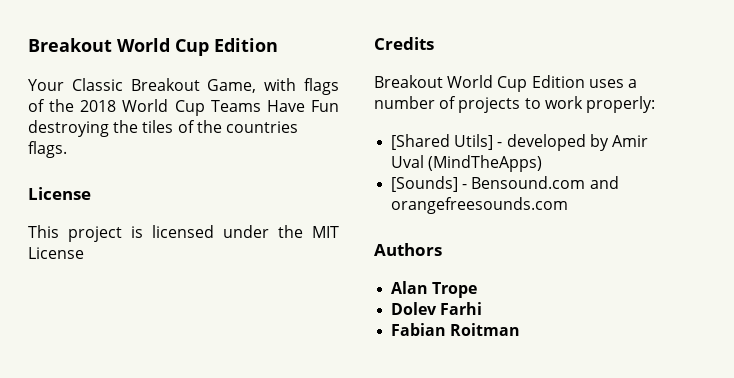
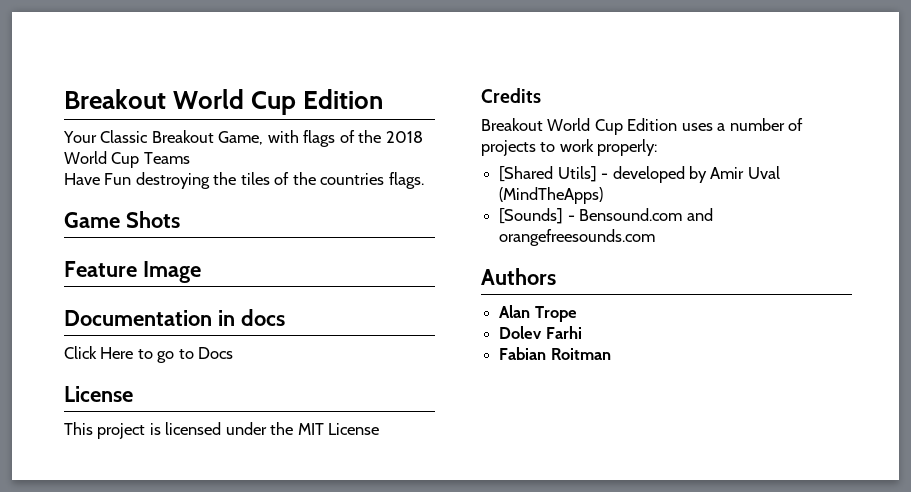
- Your Classic Breakout Game, with flags of the 2018 World Cup Teams Have Fun destroying the tiles of the countries flags.
+ Your Classic Breakout Game, with flags of the 2018 World Cup Teams
+ Have Fun destroying the tiles of the countries flags.
+ Game Shots
+ Feature Image
+ Documentation in docs
+ Click Here to go to Docs

